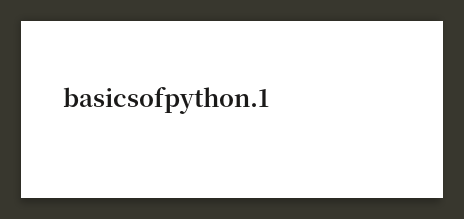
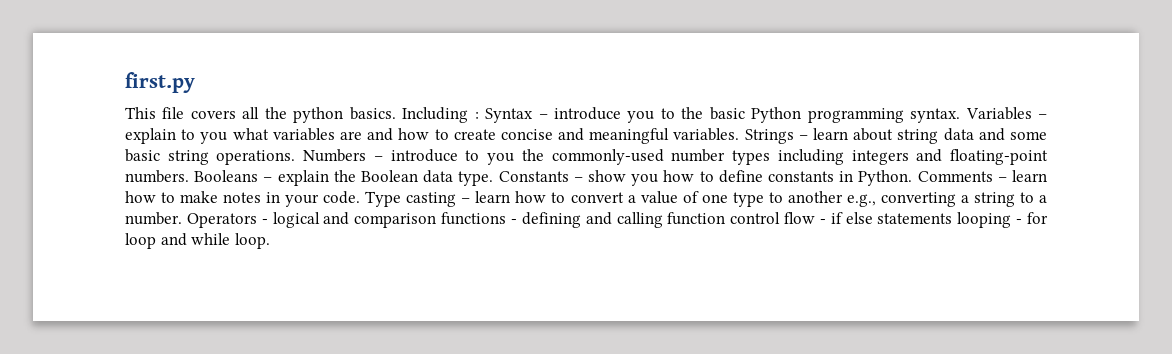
- basicsofpython.1
+ first.py
+ This file covers all the python basics. Including : Syntax – introduce you to the basic Python programming syntax. Variables – explain to you what variables are and how to create concise and meaningful variables. Strings – learn about string data and some basic string operations. Numbers – introduce to you the commonly-used number types including integers and floating-point numbers. Booleans – explain the Boolean data type. Constants – show you how to define constants in Python. Comments – learn how to make notes in your code. Type casting – learn how to convert a value of one type to another e.g., converting a string to a number. Operators - logical and comparison functions - defining and calling function control flow - if else statements looping - for loop and while loop.

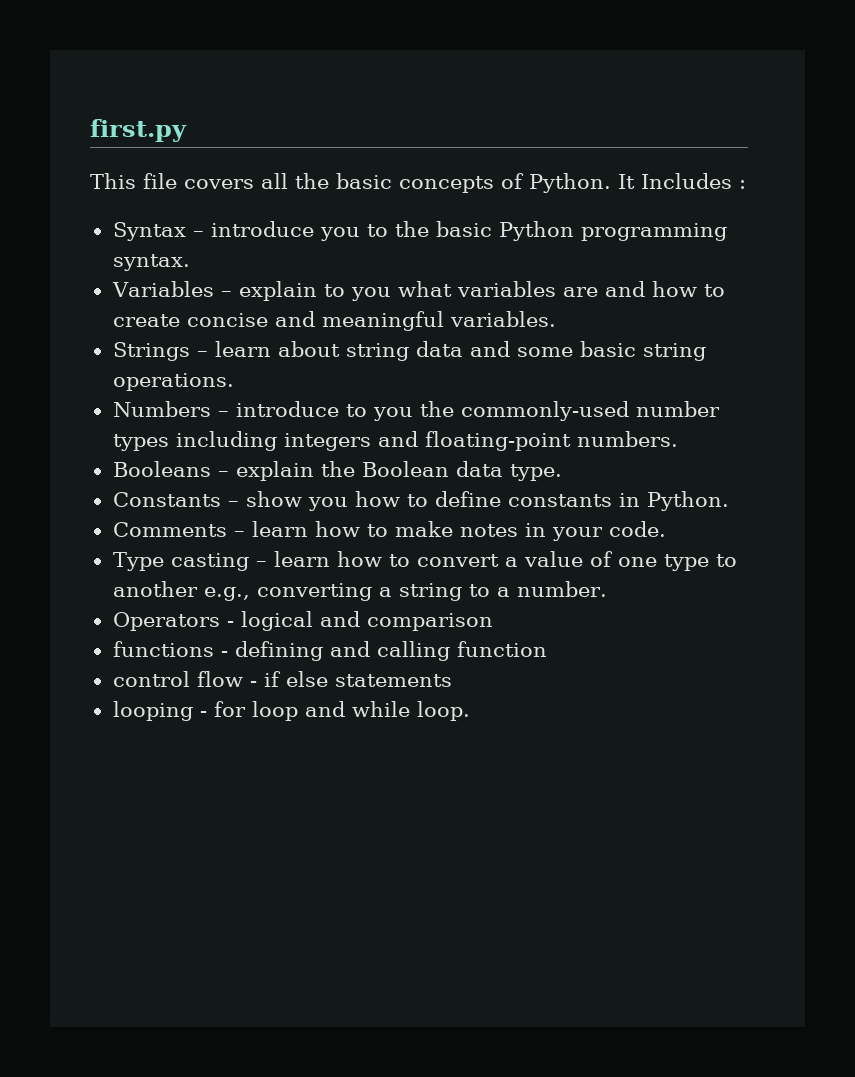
- This file covers all the python basics. Including : Syntax – introduce you to the basic Python programming syntax. Variables – explain to you what variables are and how to create concise and meaningful variables. Strings – learn about string data and some basic string operations. Numbers – introduce to you the commonly-used number types including integers and floating-point numbers. Booleans – explain the Boolean data type. Constants – show you how to define constants in Python. Comments – learn how to make notes in your code. Type casting – learn how to convert a value of one type to another e.g., converting a string to a number. Operators - logical and comparison functions - defining and calling function control flow - if else statements looping - for loop and while loop.
+ This file covers all the basic concepts of Python. It Includes :
+ Syntax – introduce you to the basic Python programming syntax.
+ Variables – explain to you what variables are and how to create concise and meaningful variables.
+ Strings – learn about string data and some basic string operations.
+ Numbers – introduce to you the commonly-used number types including integers and floating-point numbers.
+ Booleans – explain the Boolean data type.
+ Constants – show you how to define constants in Python.
+ Comments – learn how to make notes in your code.
+ Type casting – learn how to convert a value of one type to another e.g., converting a string to a number.
+ Operators - logical and comparison
+ functions - defining and calling function
+ control flow - if else statements
+ looping - for loop and while loop.

